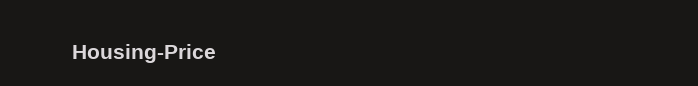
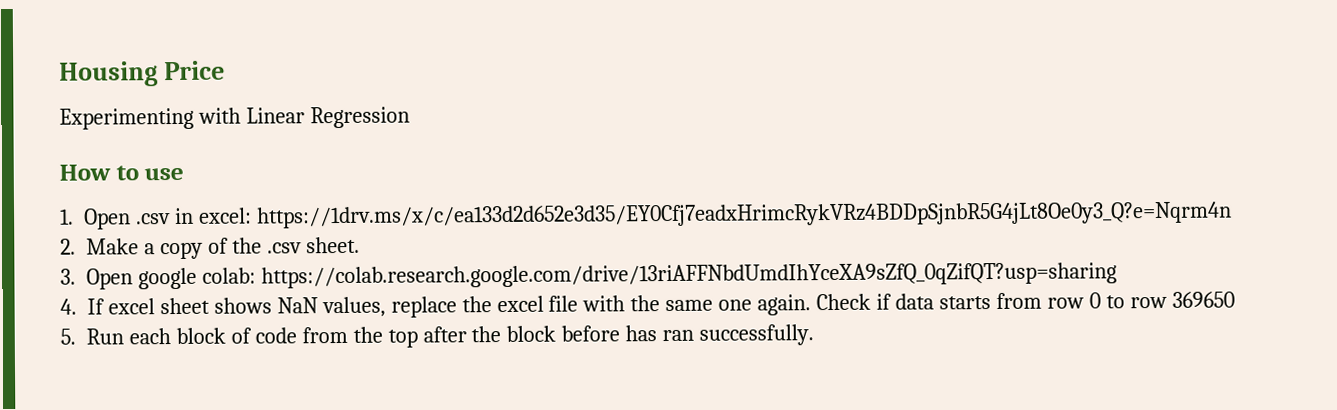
- Housing-Price
+ Housing Price
+ Experimenting with Linear Regression
+ How to use
+ 1. Open .csv in excel: https://1drv.ms/x/c/ea133d2d652e3d35/EY0Cfj7eadxHrimcRykVRz4BDDpSjnbR5G4jLt8Oe0y3_Q?e=Nqrm4n
+ 2. Make a copy of the .csv sheet.
+ 3. Open google colab: https://colab.research.google.com/drive/13riAFFNbdUmdIhYceXA9sZfQ_0qZifQT?usp=sharing
+ 4. If excel sheet shows NaN values, replace the excel file with the same one again. Check if data starts from row 0 to row 369650
+ 5. Run each block of code from the top after the block before has ran successfully.

